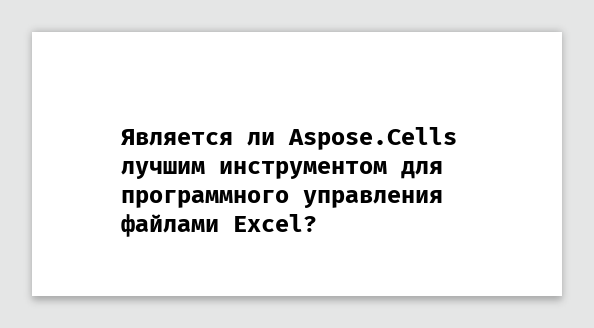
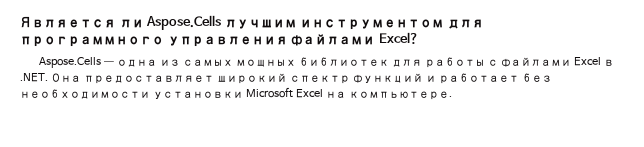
+ Aspose.Cells — одна из самых мощных библиотек для работы с файлами Excel в .NET. Она предоставляет широкий спектр функций и работает без необходимости установки Microsoft Excel на компьютере.

